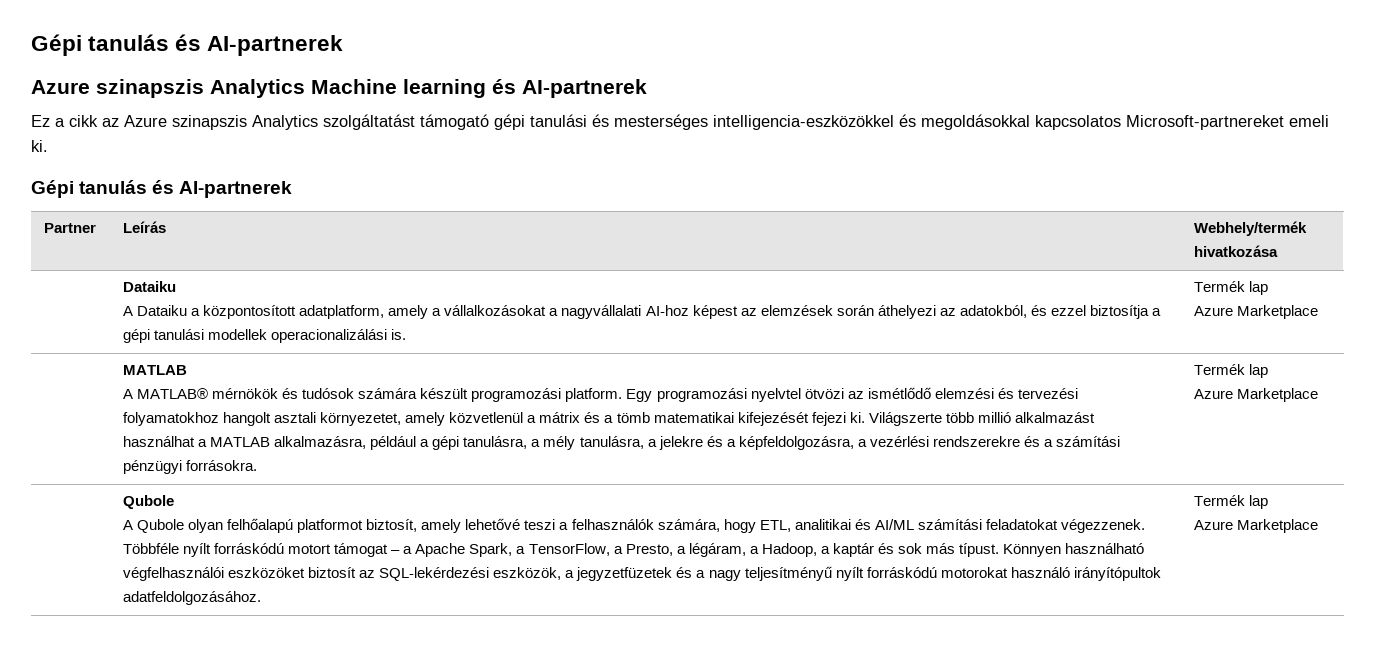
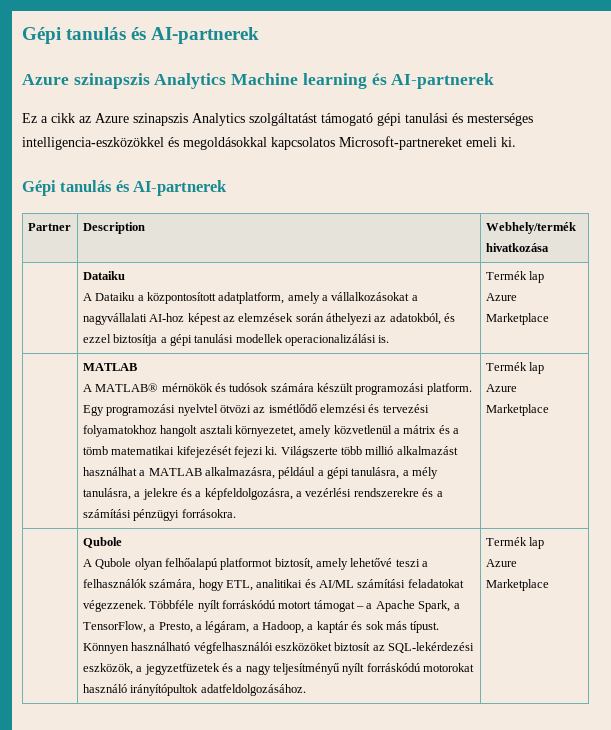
- Partner | Leírás | Webhely/termék hivatkozása
+ Partner | Description | Webhely/termék hivatkozása

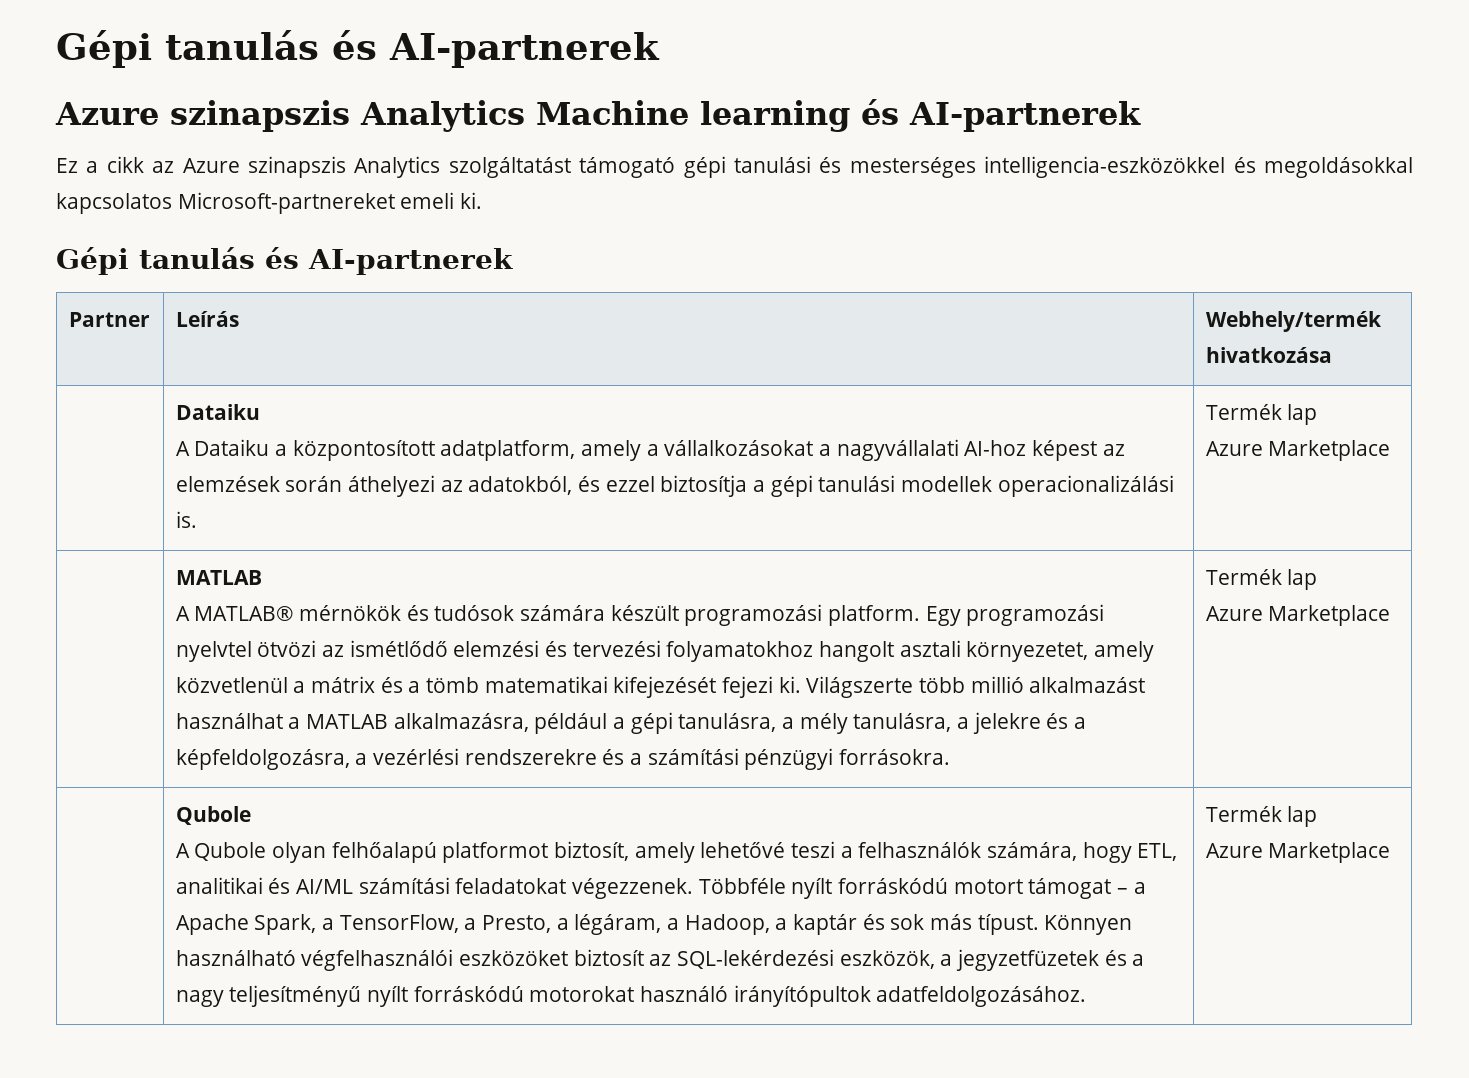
- Partner | Description | Webhely/termék hivatkozása
+ Partner | Leírás | Webhely/termék hivatkozása

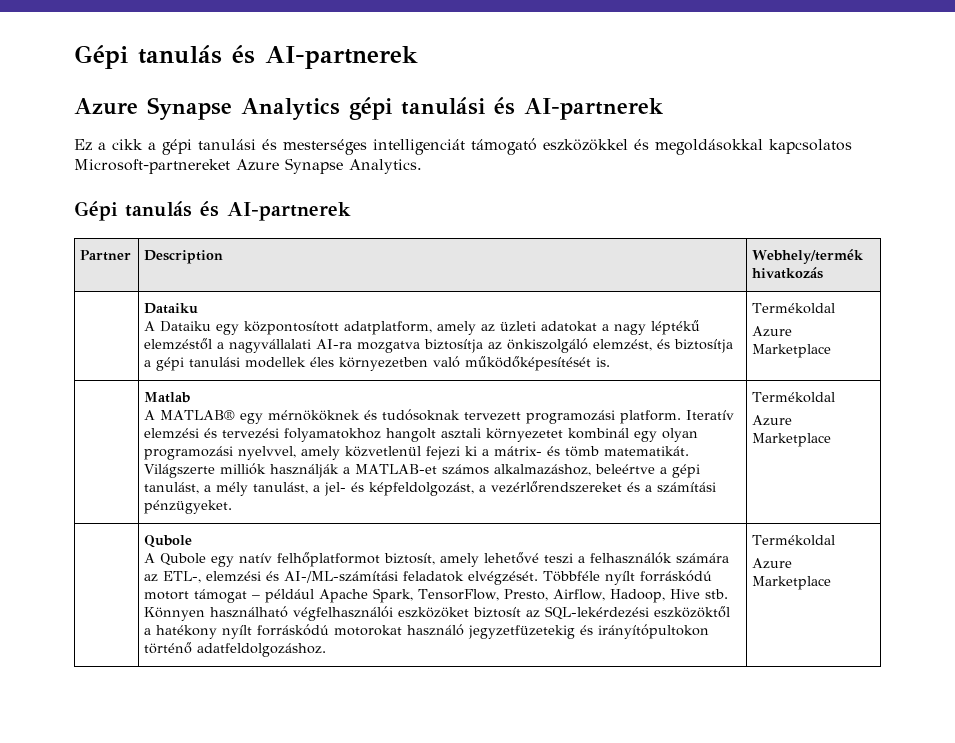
- Azure szinapszis Analytics Machine learning és AI-partnerek
+ Azure Synapse Analytics gépi tanulási és AI-partnerek
- Ez a cikk az Azure szinapszis Analytics szolgáltatást támogató gépi tanulási és mesterséges intelligencia-eszközökkel és megoldásokkal kapcsolatos Microsoft-partnereket emeli ki.
+ Ez a cikk a gépi tanulási és mesterséges intelligenciát támogató eszközökkel és megoldásokkal kapcsolatos Microsoft-partnereket Azure Synapse Analytics.
- Partner | Leírás | Webhely/termék hivatkozása
+ Partner | Description | Webhely/termék hivatkozás
  | Dataiku
- A Dataiku a központosított adatplatform, amely a vállalkozásokat a nagyvállalati AI-hoz képest az elemzések során áthelyezi az adatokból, és ezzel biztosítja a gépi tanulási modellek operacionalizálási is. | Termék lap
+ A Dataiku egy központosított adatplatform, amely az üzleti adatokat a nagy léptékű elemzéstől a nagyvállalati AI-ra mozgatva biztosítja az önkiszolgáló elemzést, és biztosítja a gépi tanulási modellek éles környezetben való működőképesítését is. | Termékoldal
  Azure Marketplace
- | MATLAB
+ | Matlab
- A MATLAB® mérnökök és tudósok számára készült programozási platform. Egy programozási nyelvtel ötvözi az ismétlődő elemzési és tervezési folyamatokhoz hangolt asztali környezetet, amely közvetlenül a mátrix és a tömb matematikai kifejezését fejezi ki. Világszerte több millió alkalmazást használhat a MATLAB alkalmazásra, például a gépi tanulásra, a mély tanulásra, a jelekre és a képfeldolgozásra, a vezérlési rendszerekre és a számítási pénzügyi forrásokra. | Termék lap
+ A MATLAB® egy mérnököknek és tudósoknak tervezett programozási platform. Iteratív elemzési és tervezési folyamatokhoz hangolt asztali környezetet kombinál egy olyan programozási nyelvvel, amely közvetlenül fejezi ki a mátrix- és tömb matematikát. Világszerte milliók használják a MATLAB-et számos alkalmazáshoz, beleértve a gépi tanulást, a mély tanulást, a jel- és képfeldolgozást, a vezérlőrendszereket és a számítási pénzügyeket. | Termékoldal
- A Qubole olyan felhőalapú platformot biztosít, amely lehetővé teszi a felhasználók számára, hogy ETL, analitikai és AI/ML számítási feladatokat végezzenek.
+ A Qubole egy natív felhőplatformot biztosít, amely lehetővé teszi a felhasználók számára az ETL-, elemzési és AI-/ML-számítási feladatok elvégzését.
- Többféle nyílt forráskódú motort támogat – a Apache Spark, a TensorFlow, a Presto, a légáram, a Hadoop, a kaptár és sok más típust.
+ Többféle nyílt forráskódú motort támogat – például Apache Spark, TensorFlow, Presto, Airflow, Hadoop, Hive stb.
- Könnyen használható végfelhasználói eszközöket biztosít az SQL-lekérdezési eszközök, a jegyzetfüzetek és a nagy teljesítményű nyílt forráskódú motorokat használó irányítópultok adatfeldolgozásához. | Termék lap
+ Könnyen használható végfelhasználói eszközöket biztosít az SQL-lekérdezési eszközöktől a hatékony nyílt forráskódú motorokat használó jegyzetfüzetekig és irányítópultokon történő adatfeldolgozáshoz. | Termékoldal

